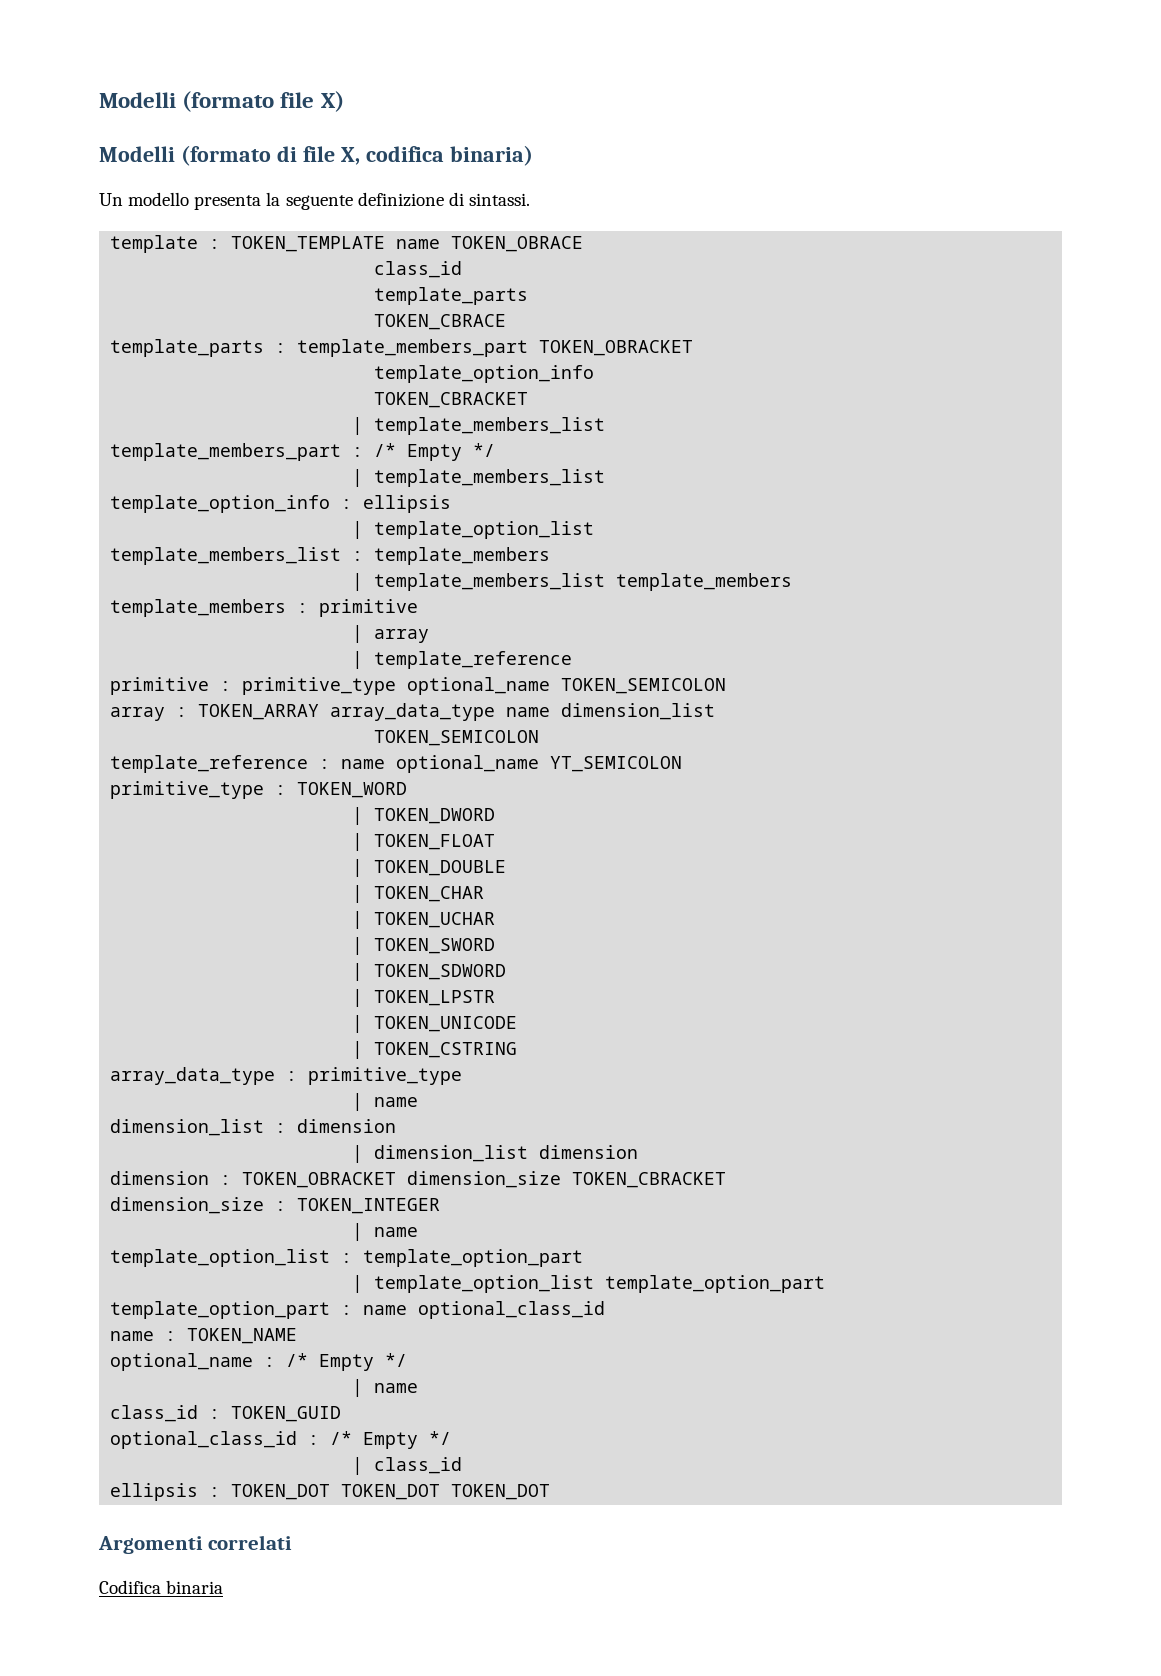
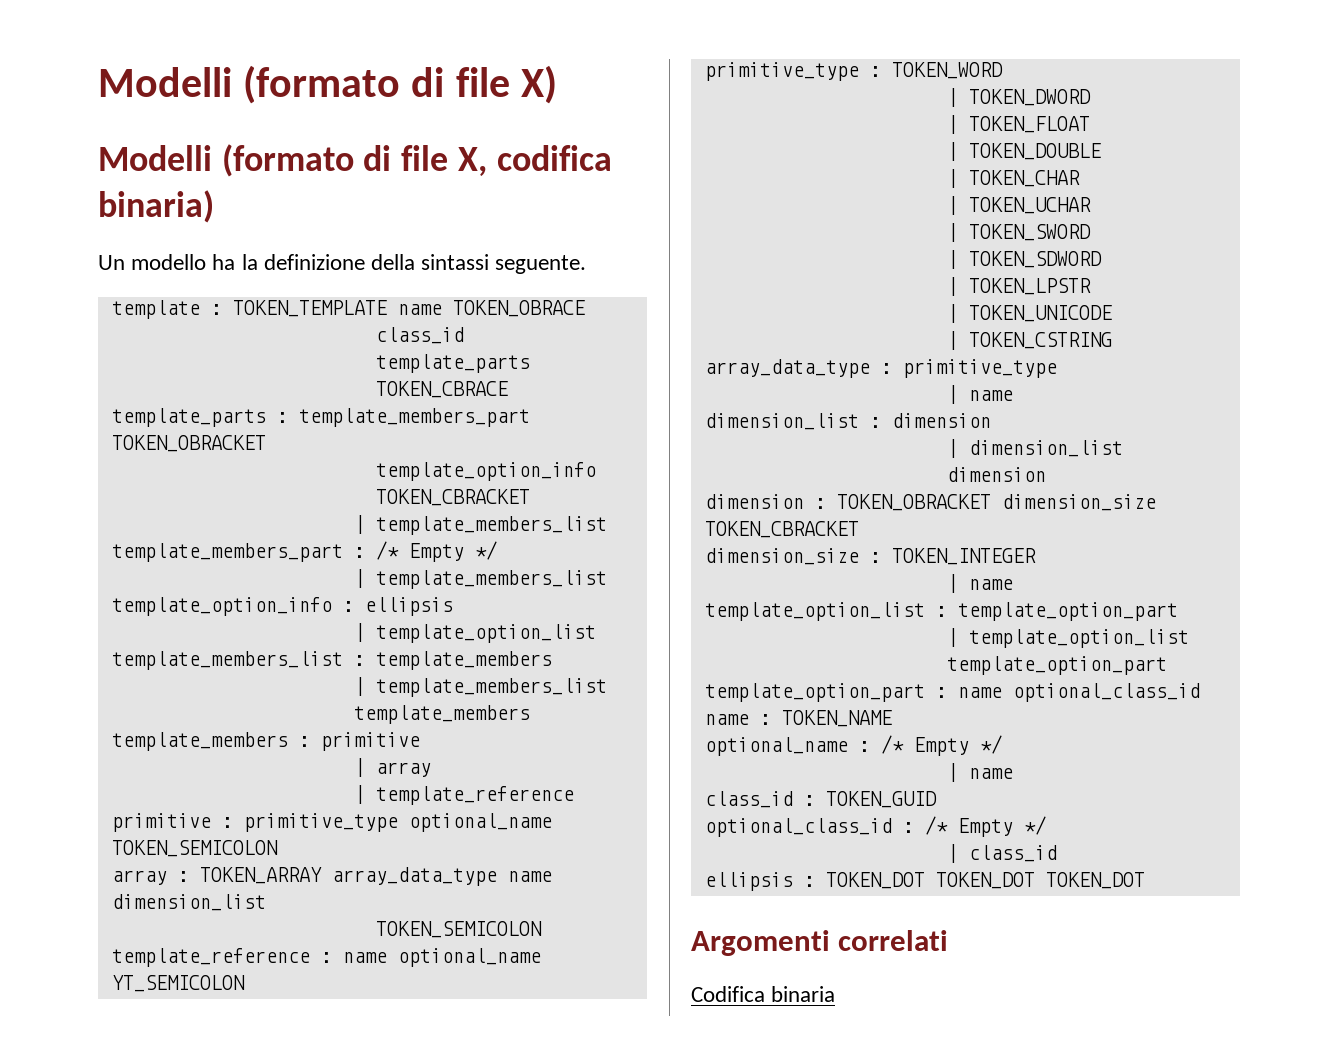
- Modelli (formato file X)
+ Modelli (formato di file X)
- Un modello presenta la seguente definizione di sintassi.
+ Un modello ha la definizione della sintassi seguente.

